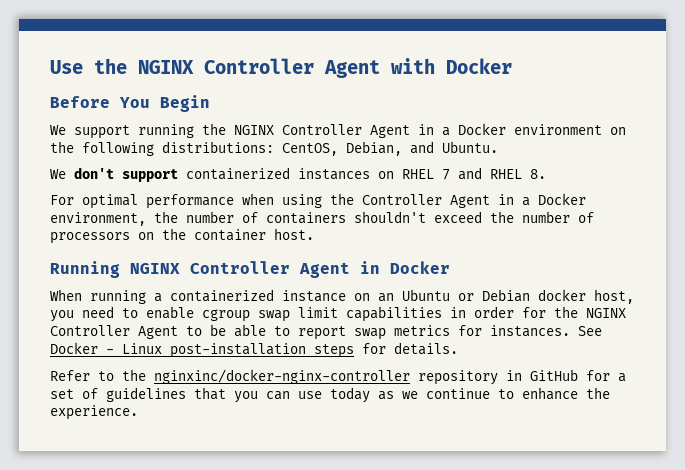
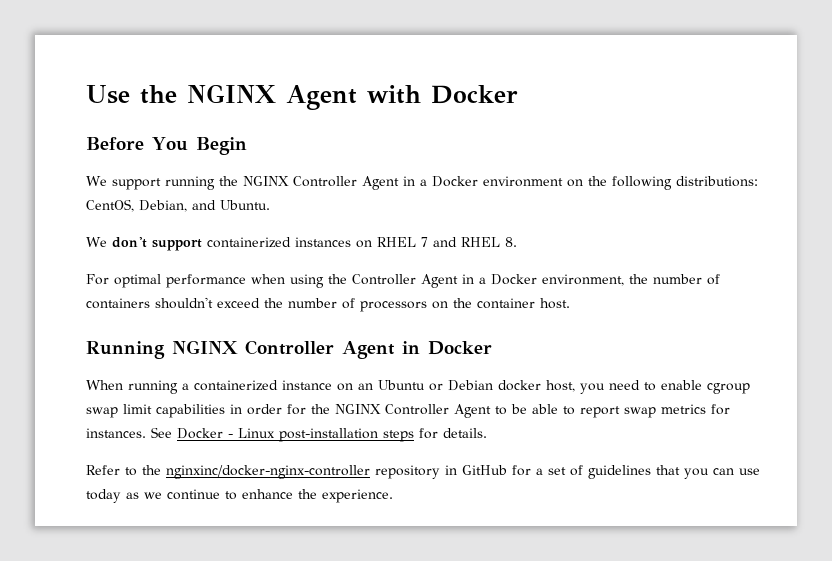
- Use the NGINX Controller Agent with Docker
+ Use the NGINX Agent with Docker

